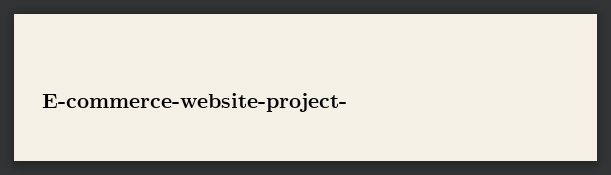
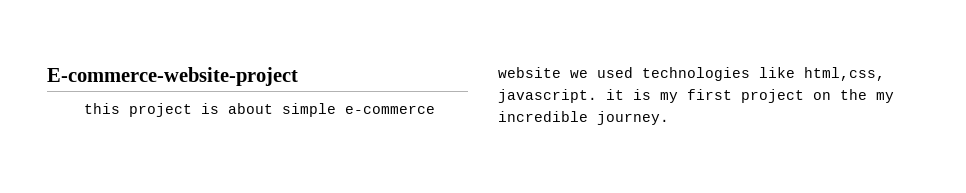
- E-commerce-website-project-
+ E-commerce-website-project
+ this project is about simple e-commerce website we used technologies like html,css, javascript. it is my first project on the my incredible journey.

